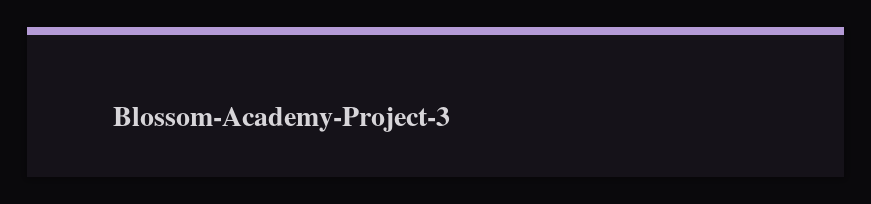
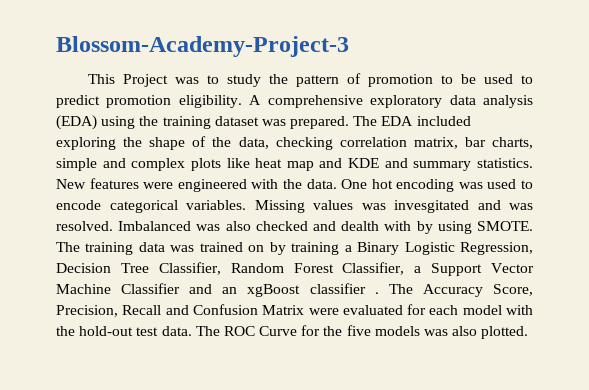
+ This Project was to study the pattern of promotion to be used to predict promotion eligibility. A comprehensive exploratory data analysis (EDA) using the training dataset was prepared. The EDA included exploring the shape of the data, checking correlation matrix, bar charts, simple and complex plots like heat map and KDE and summary statistics. New features were engineered with the data. One hot encoding was used to encode categorical variables. Missing values was invesgitated and was resolved. Imbalanced was also checked and dealth with by using SMOTE. The training data was trained on by training a Binary Logistic Regression, Decision Tree Classifier, Random Forest Classifier, a Support Vector Machine Classifier and an xgBoost classifier . The Accuracy Score, Precision, Recall and Confusion Matrix were evaluated for each model with the hold-out test data. The ROC Curve for the five models was also plotted.

